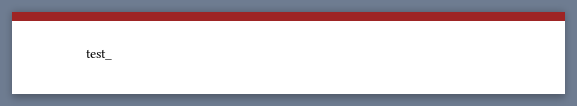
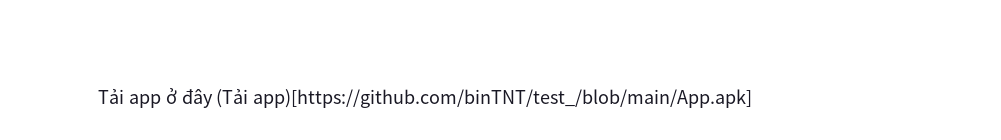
- test_
+ Tải app ở đây (Tải app)[https://github.com/binTNT/test_/blob/main/App.apk]

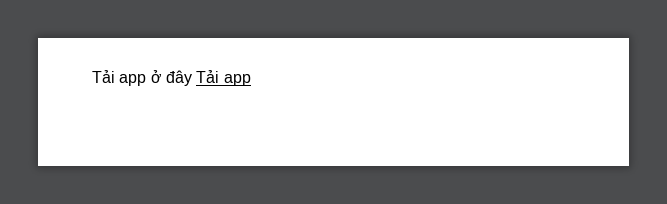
- Tải app ở đây (Tải app)[https://github.com/binTNT/test_/blob/main/App.apk]
+ Tải app ở đây Tải app

